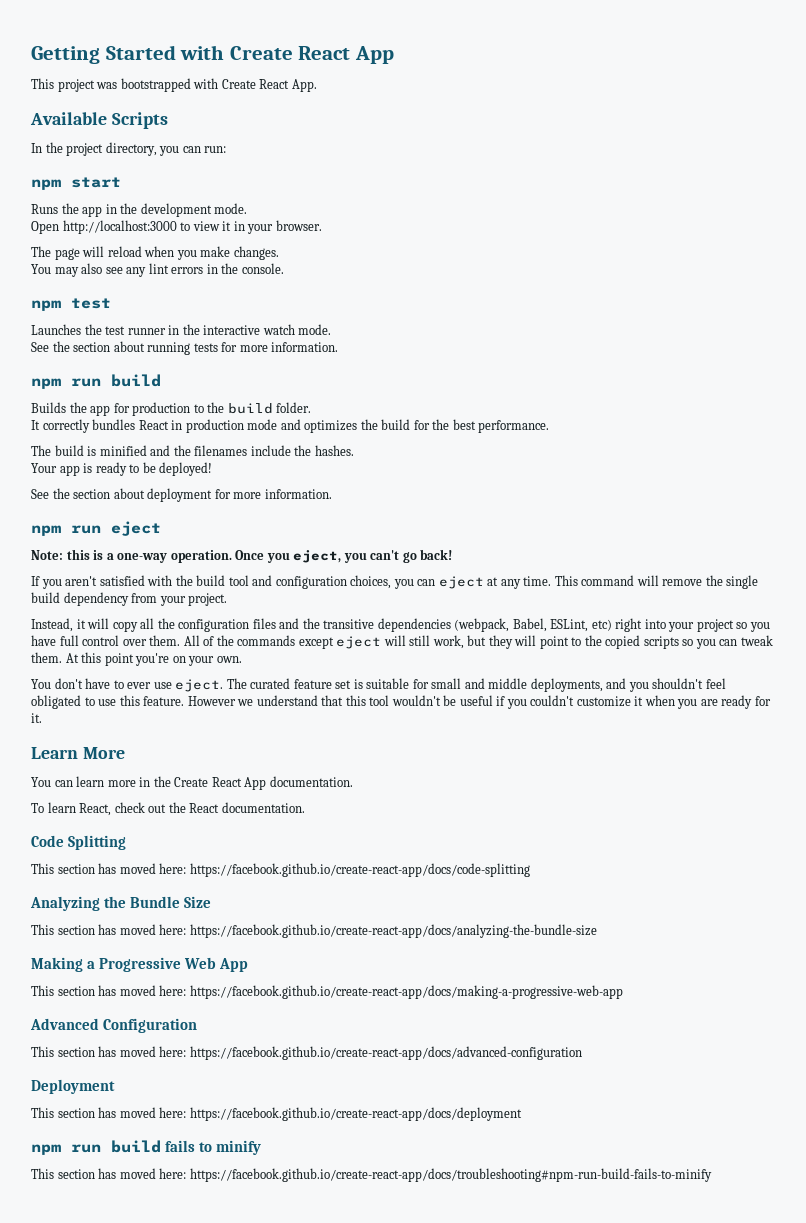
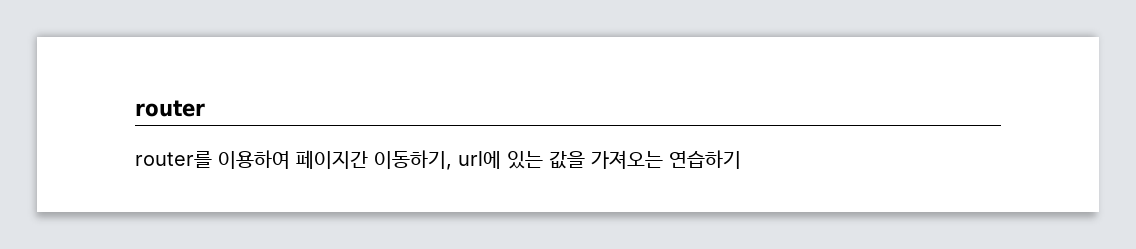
- Getting Started with Create React App
- This project was bootstrapped with Create React App.
- Available Scripts
- In the project directory, you can run:
- npm start
- Runs the app in the development mode.
- Open http://localhost:3000 to view it in your browser.
- The page will reload when you make changes.
- You may also see any lint errors in the console.
- npm test
- Launches the test runner in the interactive watch mode.
- See the section about running tests for more information.
- npm run build
- Builds the app for production to the build folder.
- It correctly bundles React in production mode and optimizes the build for the best performance.
- The build is minified and the filenames include the hashes.
- Your app is ready to be deployed!
- See the section about deployment for more information.
- npm run eject
- Note: this is a one-way operation. Once you eject, you can't go back!
- If you aren't satisfied with the build tool and configuration choices, you can eject at any time. This command will remove the single build dependency from your project.
- Instead, it will copy all the configuration files and the transitive dependencies (webpack, Babel, ESLint, etc) right into your project so you have full control over them. All of the commands except eject will still work, but they will point to the copied scripts so you can tweak them. At this point you're on your own.
- You don't have to ever use eject. The curated feature set is suitable for small and middle deployments, and you shouldn't feel obligated to use this feature. However we understand that this tool wouldn't be useful if you couldn't customize it when you are ready for it.
- Learn More
- You can learn more in the Create React App documentation.
- To learn React, check out the React documentation.
- Code Splitting
- This section has moved here: https://facebook.github.io/create-react-app/docs/code-splitting
- Analyzing the Bundle Size
- This section has moved here: https://facebook.github.io/create-react-app/docs/analyzing-the-bundle-size
- Making a Progressive Web App
- This section has moved here: https://facebook.github.io/create-react-app/docs/making-a-progressive-web-app
- Advanced Configuration
- This section has moved here: https://facebook.github.io/create-react-app/docs/advanced-configuration
- Deployment
- This section has moved here: https://facebook.github.io/create-react-app/docs/deployment
- npm run build fails to minify
- This section has moved here: https://facebook.github.io/create-react-app/docs/troubleshooting#npm-run-build-fails-to-minify
+ router
+ router를 이용하여 페이지간 이동하기, url에 있는 값을 가져오는 연습하기

